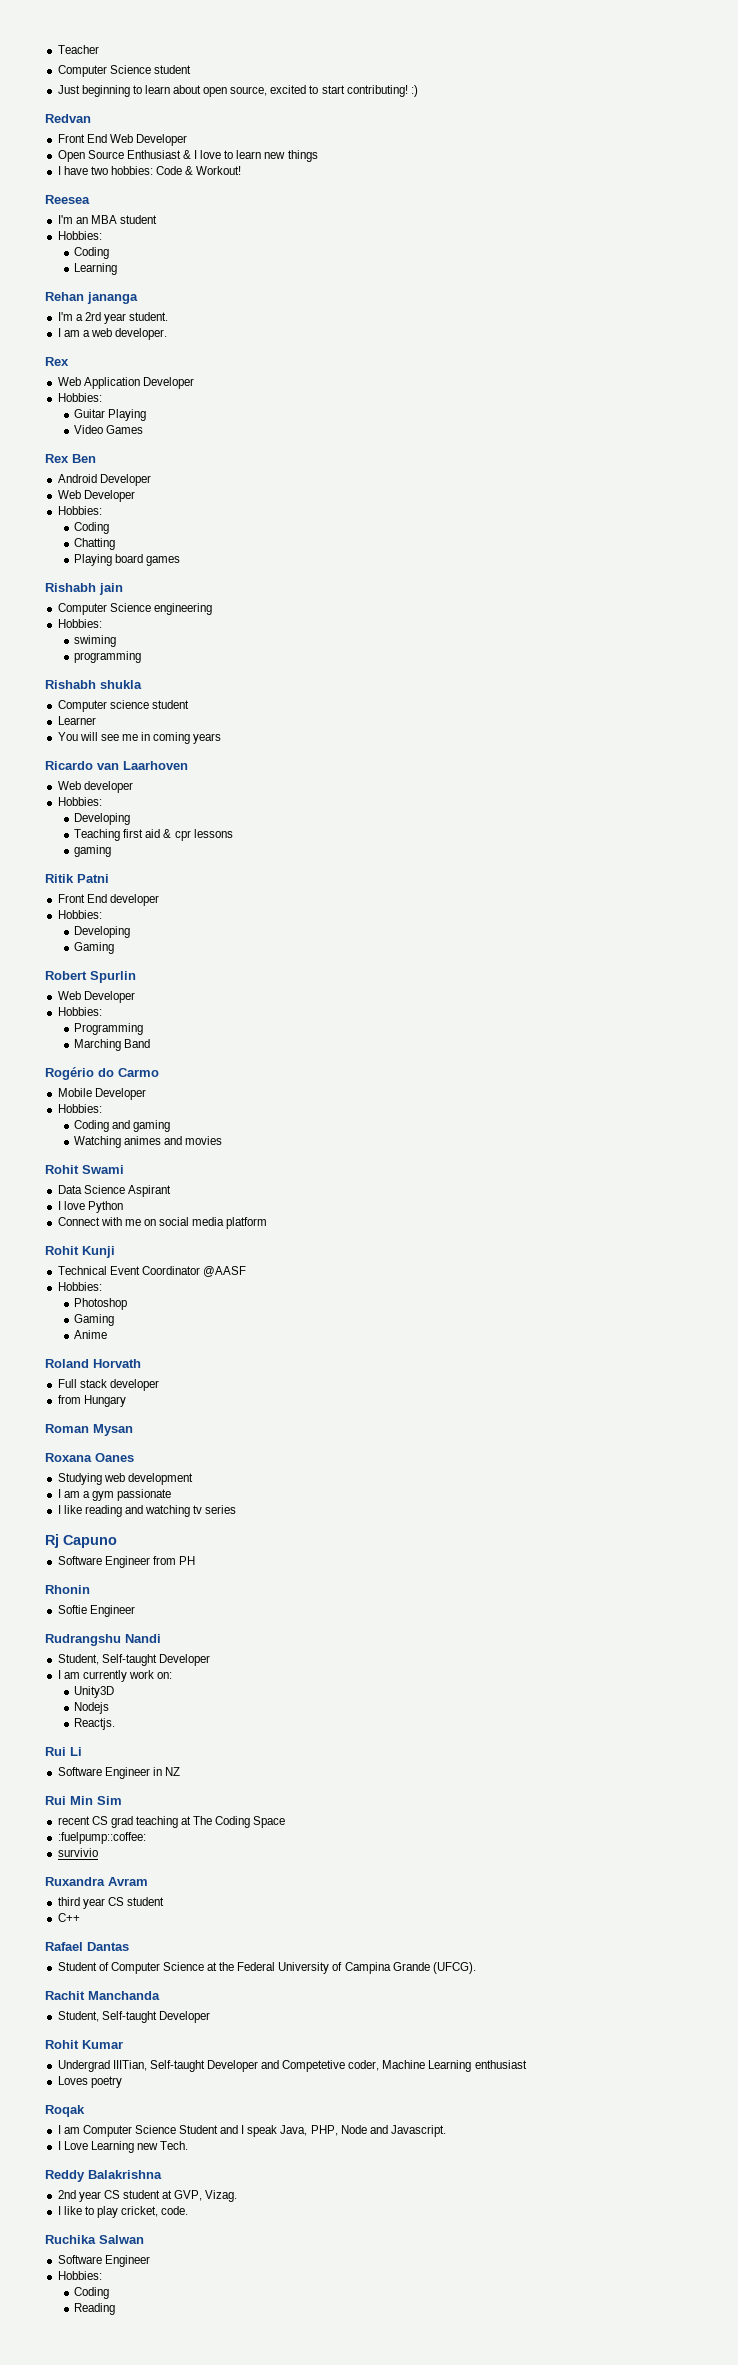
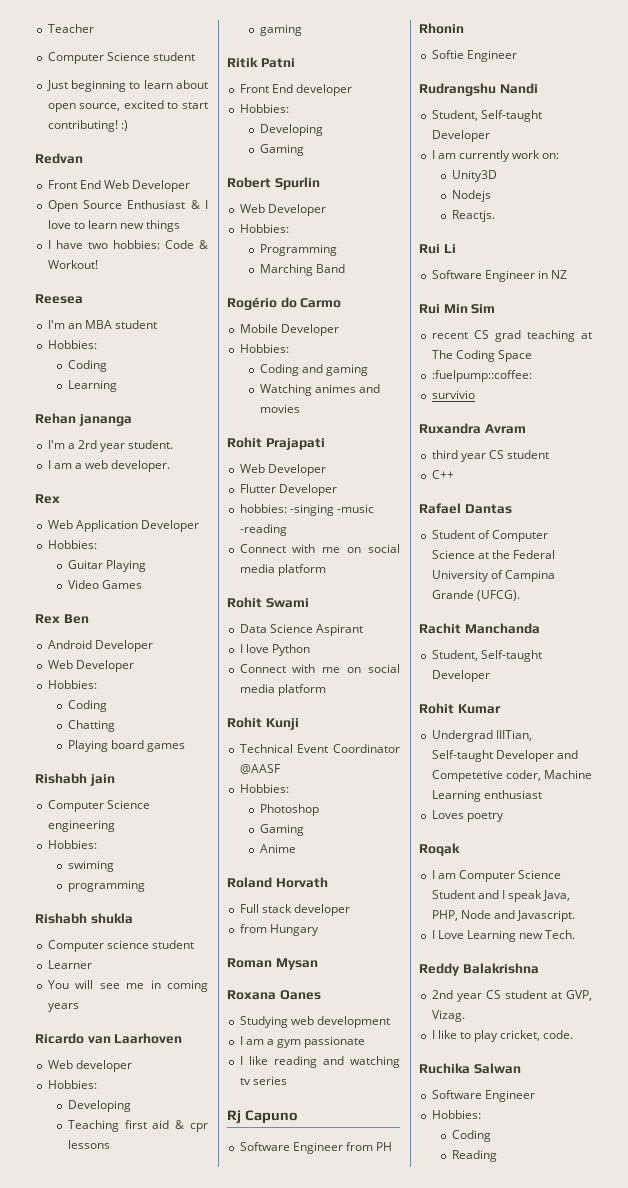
+ Rohit Prajapati
+ Web Developer
+ Flutter Developer
+ hobbies: -singing -music -reading
+ Connect with me on social media platform

